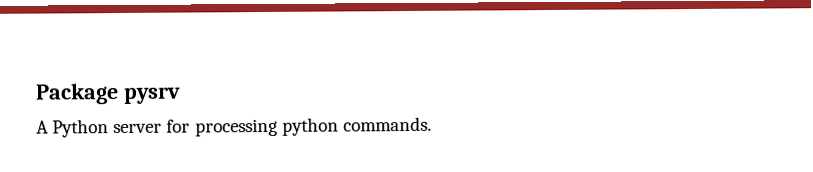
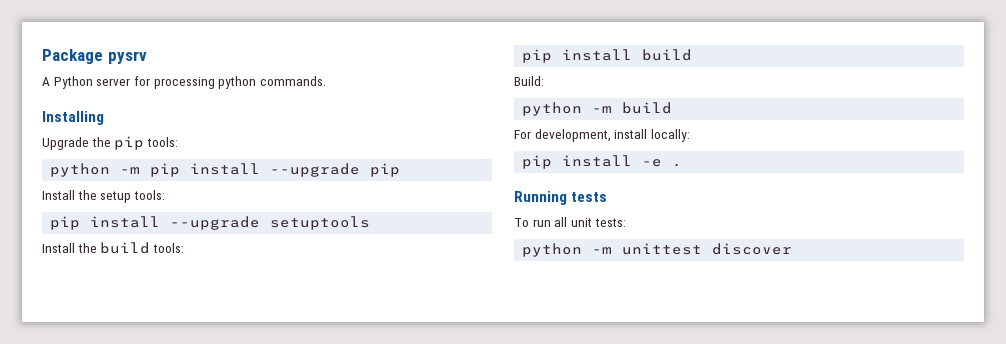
+ Installing
+ Upgrade the pip tools:
+ python -m pip install --upgrade pip
+ Install the setup tools:
+ pip install --upgrade setuptools
+ Install the build tools:
+ pip install build
+ Build:
+ python -m build
+ For development, install locally:
+ pip install -e .
+ Running tests
+ To run all unit tests:
+ python -m unittest discover

